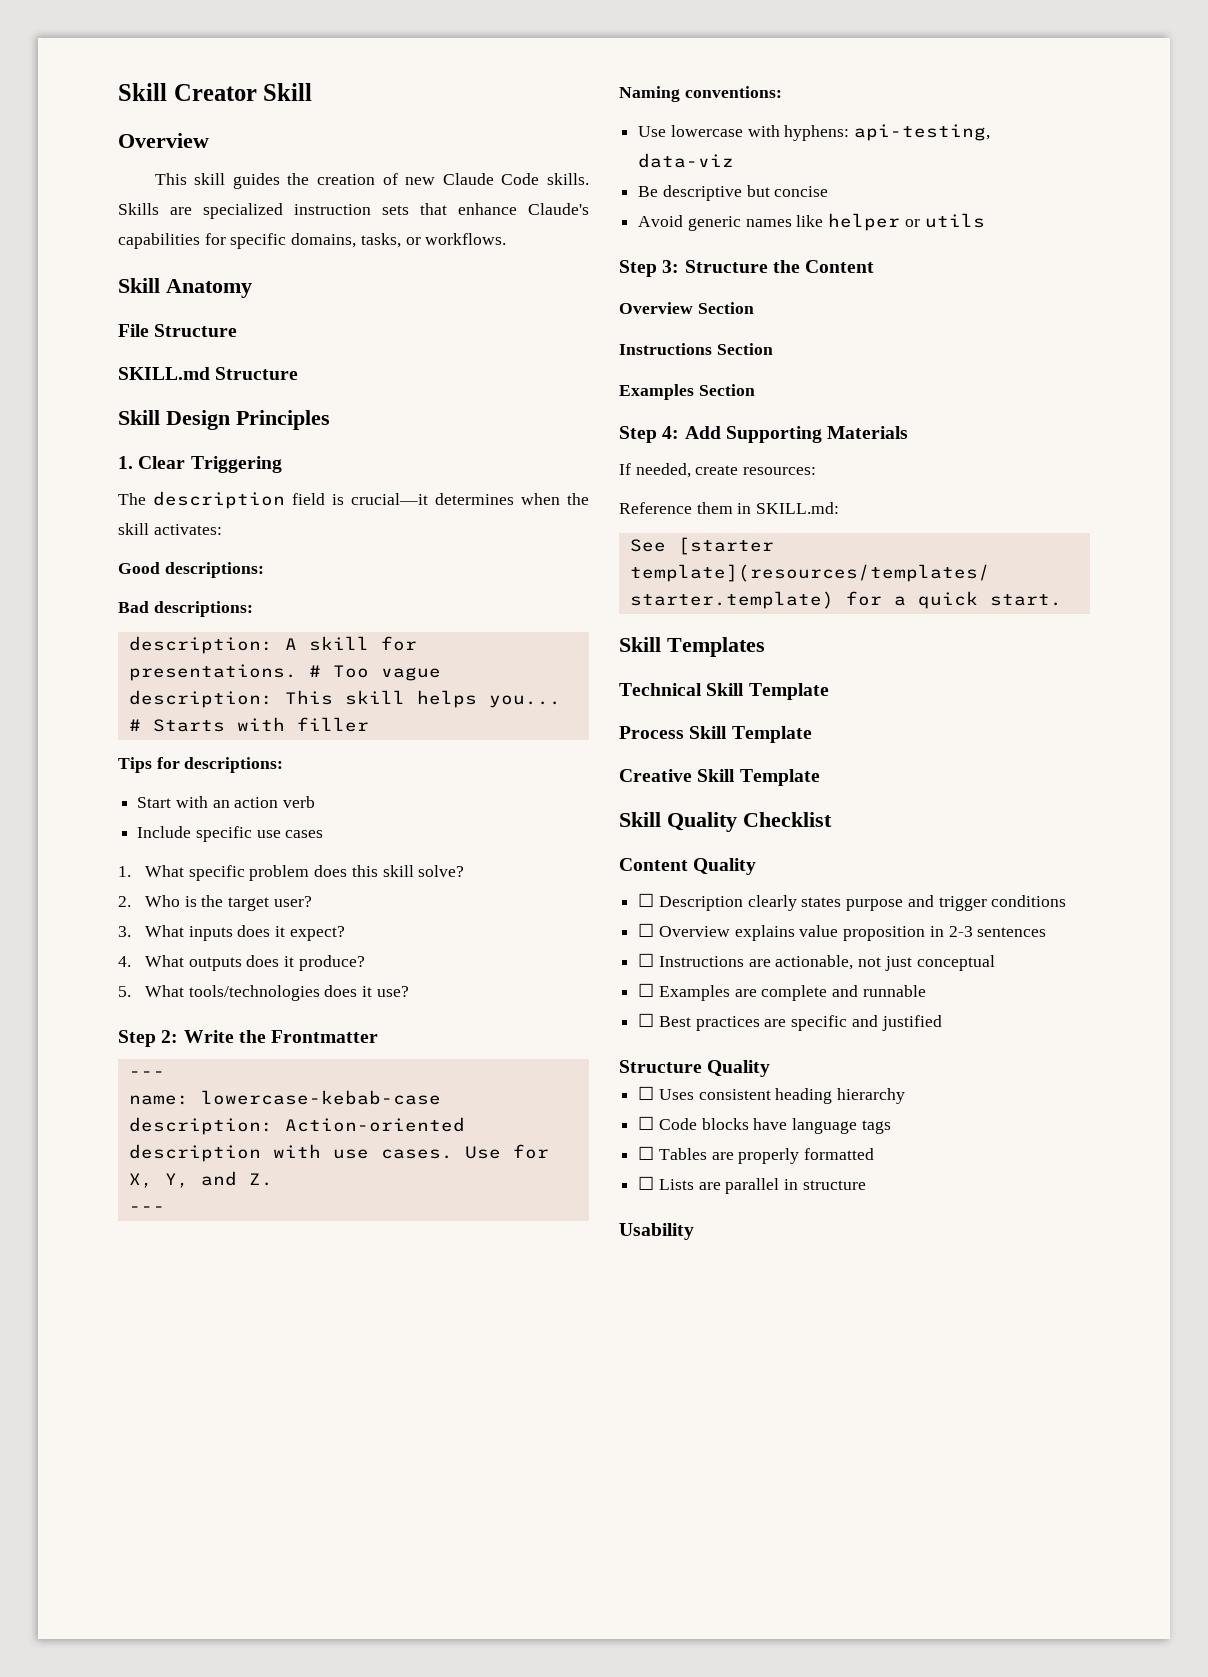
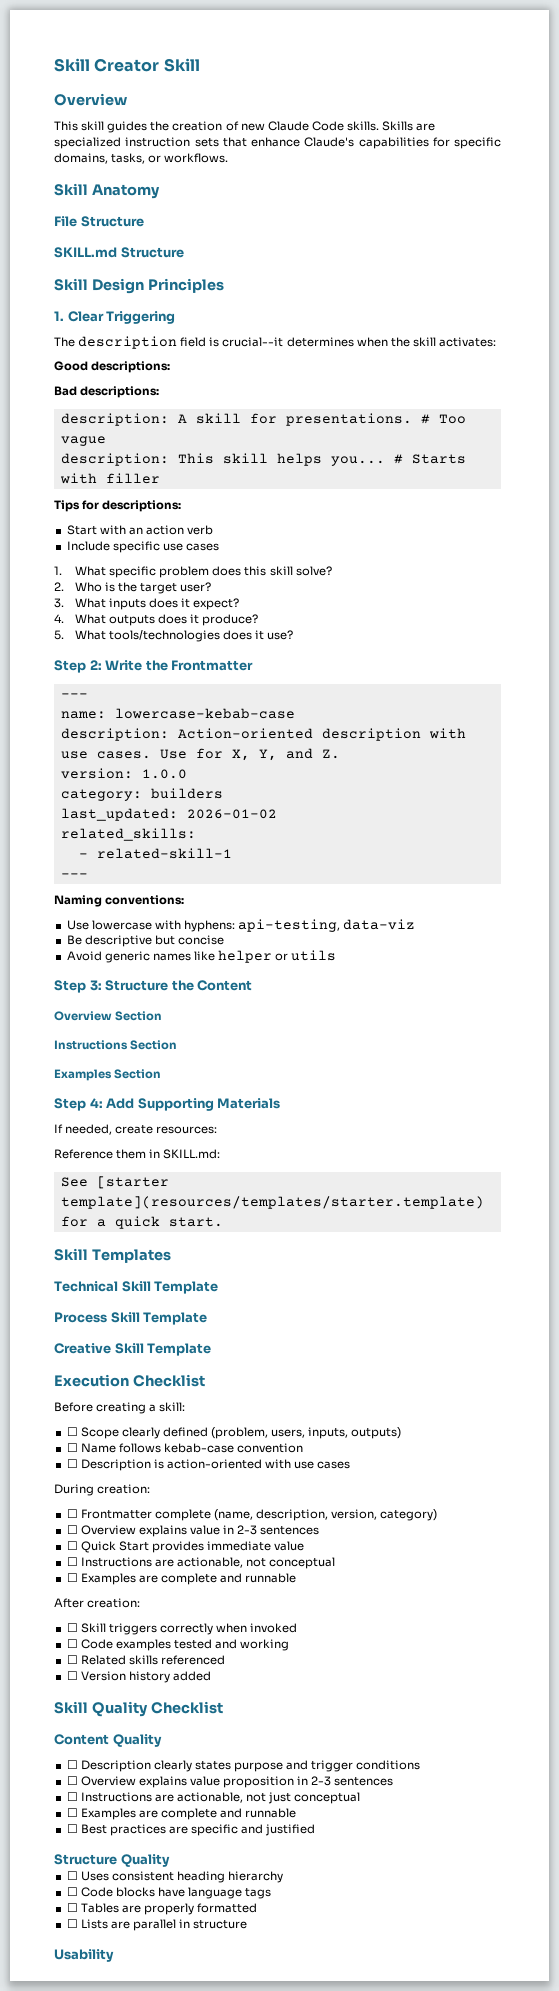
- The description field is crucial—it determines when the skill activates:
+ The description field is crucial--it determines when the skill activates:
+ version: 1.0.0
+ category: builders
+ last_updated: 2026-01-02
+ related_skills:
+ - related-skill-1
+ Execution Checklist
+ Before creating a skill:
+ ☐ Scope clearly defined (problem, users, inputs, outputs)
+ ☐ Name follows kebab-case convention
+ ☐ Description is action-oriented with use cases
+ During creation:
+ ☐ Frontmatter complete (name, description, version, category)
+ ☐ Overview explains value in 2-3 sentences
+ ☐ Quick Start provides immediate value
+ ☐ Instructions are actionable, not conceptual
+ ☐ Examples are complete and runnable
+ After creation:
+ ☐ Skill triggers correctly when invoked
+ ☐ Code examples tested and working
+ ☐ Related skills referenced
+ ☐ Version history added

